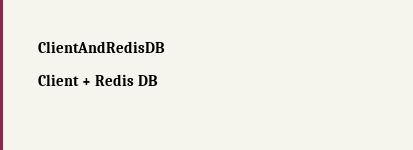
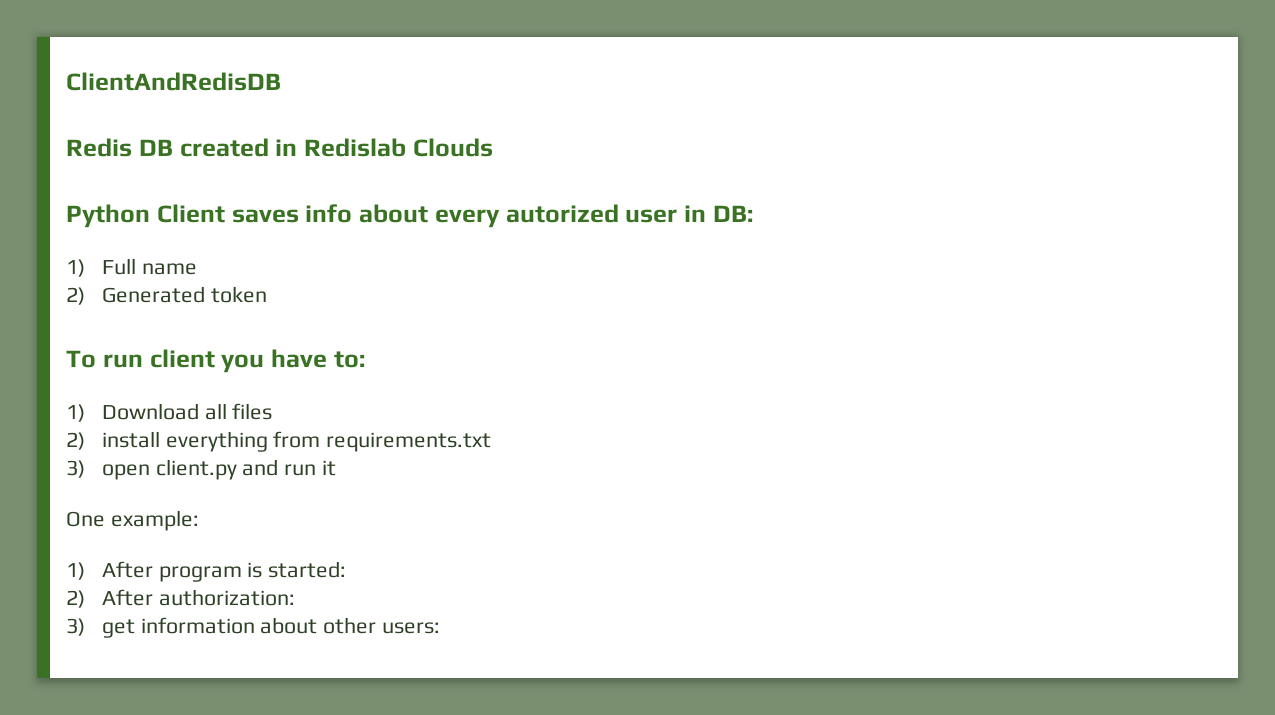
- Client + Redis DB
+ Redis DB created in Redislab Clouds
+ Python Client saves info about every autorized user in DB:
+ 1) Full name
+ 2) Generated token
+ To run client you have to:
+ 1) Download all files
+ 2) install everything from requirements.txt
+ 3) open client.py and run it
+ One example:
+ 1) After program is started:
+ 2) After authorization:
+ 3) get information about other users:

